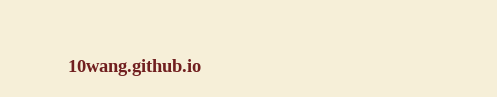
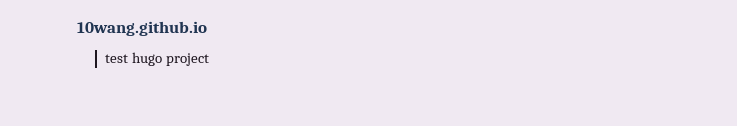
+ test hugo project

